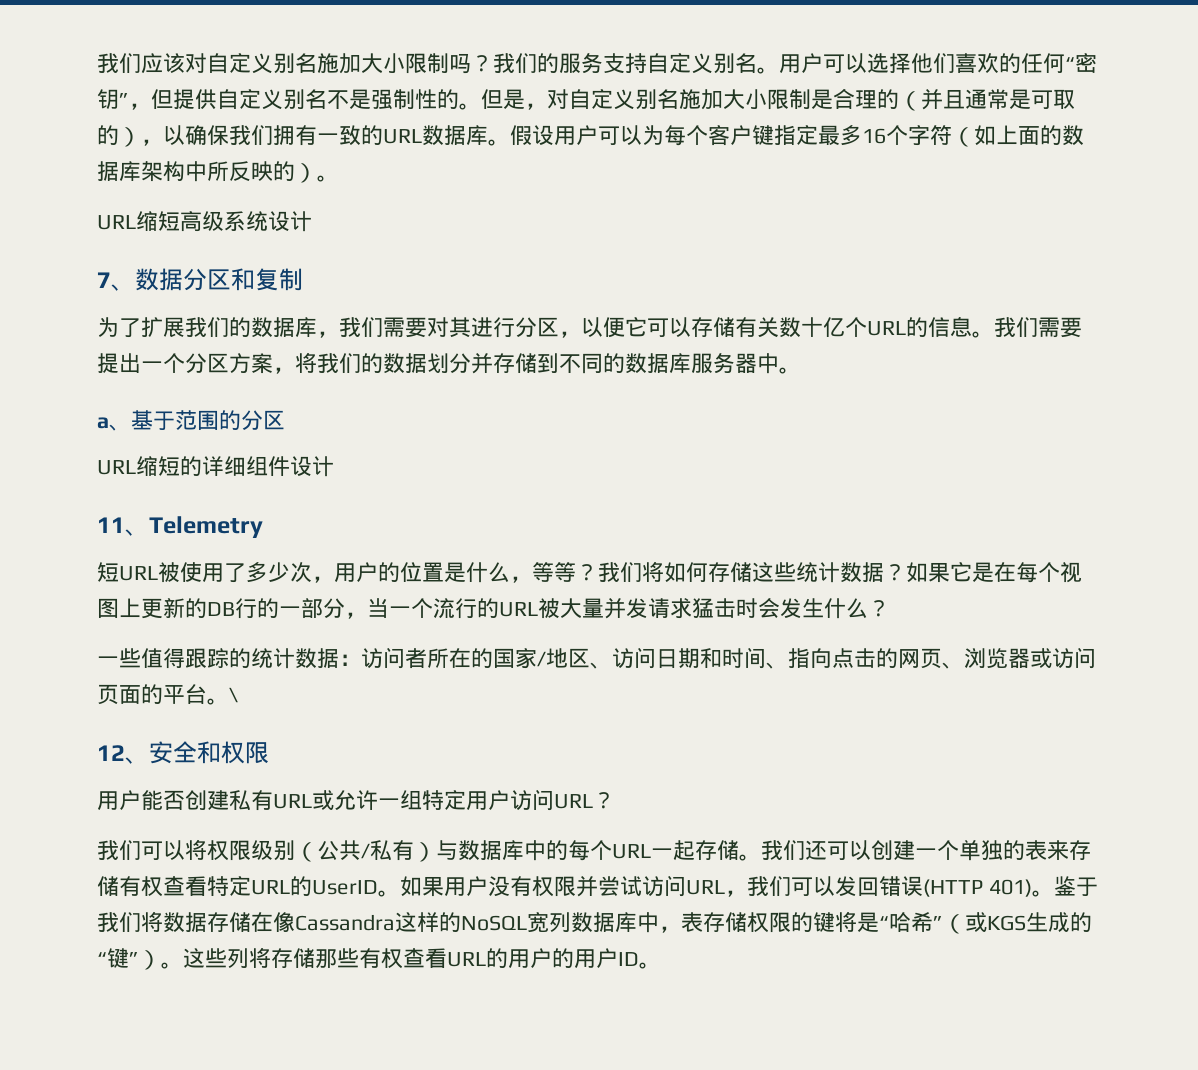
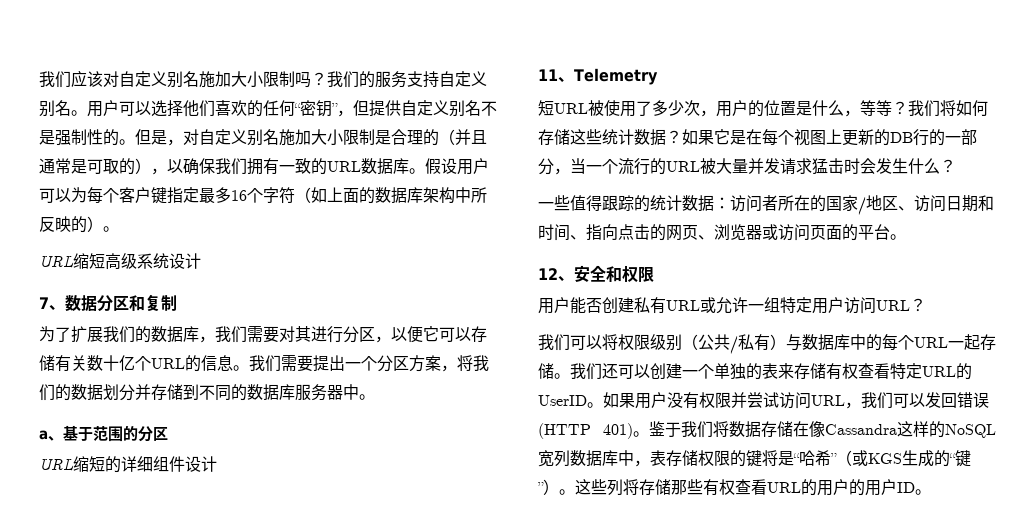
- \

